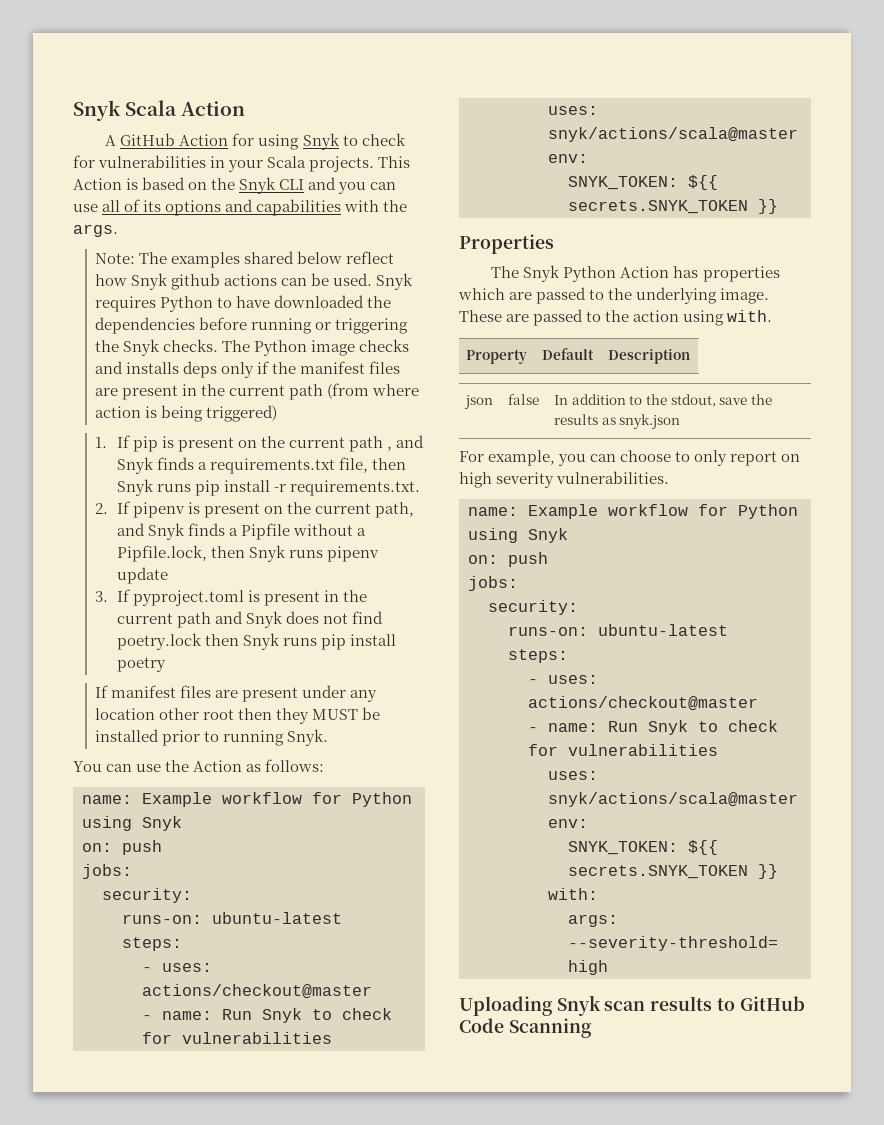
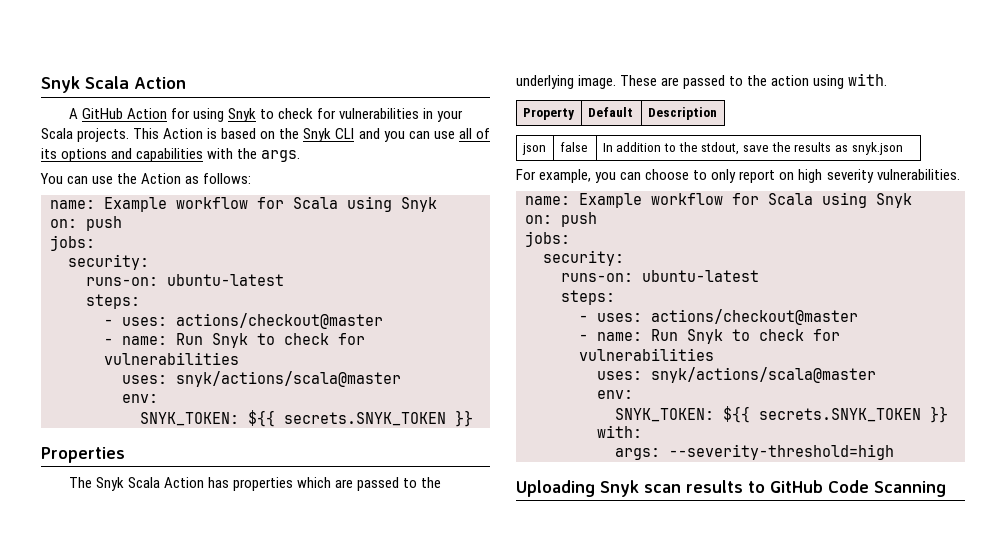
- Note: The examples shared below reflect how Snyk github actions can be used. Snyk requires Python to have downloaded the dependencies before running or triggering the Snyk checks. The Python image checks and installs deps only if the manifest files are present in the current path (from where action is being triggered)
- 1. If pip is present on the current path , and Snyk finds a requirements.txt file, then Snyk runs pip install -r requirements.txt.
- 2. If pipenv is present on the current path, and Snyk finds a Pipfile without a Pipfile.lock, then Snyk runs pipenv update
- 3. If pyproject.toml is present in the current path and Snyk does not find poetry.lock then Snyk runs pip install poetry
- If manifest files are present under any location other root then they MUST be installed prior to running Snyk.
  You can use the Action as follows:
- name: Example workflow for Python using Snyk
+ name: Example workflow for Scala using Snyk
- The Snyk Python Action has properties which are passed to the underlying image.
+ The Snyk Scala Action has properties which are passed to the underlying image.
  For example, you can choose to only report on high severity vulnerabilities.
- name: Example workflow for Python using Snyk
+ name: Example workflow for Scala using Snyk

